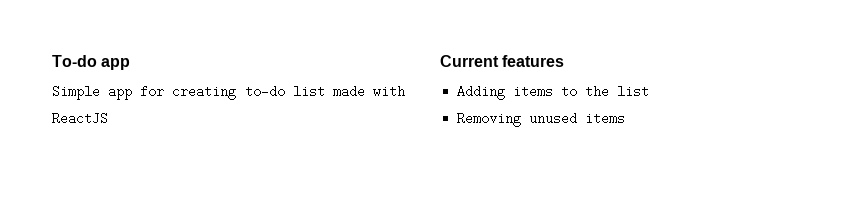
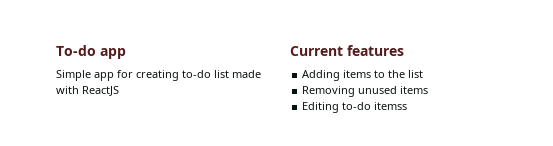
+ Editing to-do itemss

